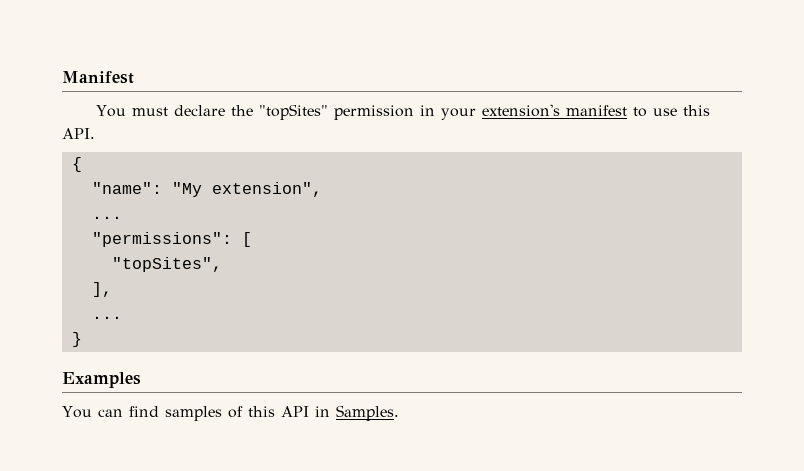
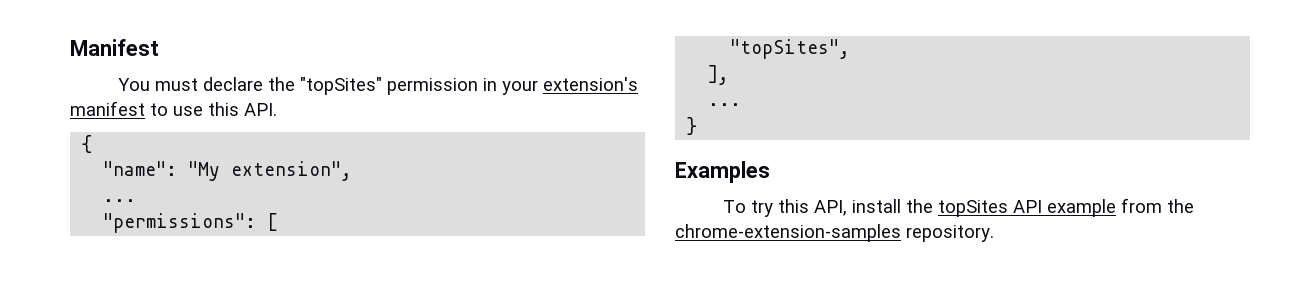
- You can find samples of this API in Samples.
+ To try this API, install the topSites API example from the chrome-extension-samples repository.

